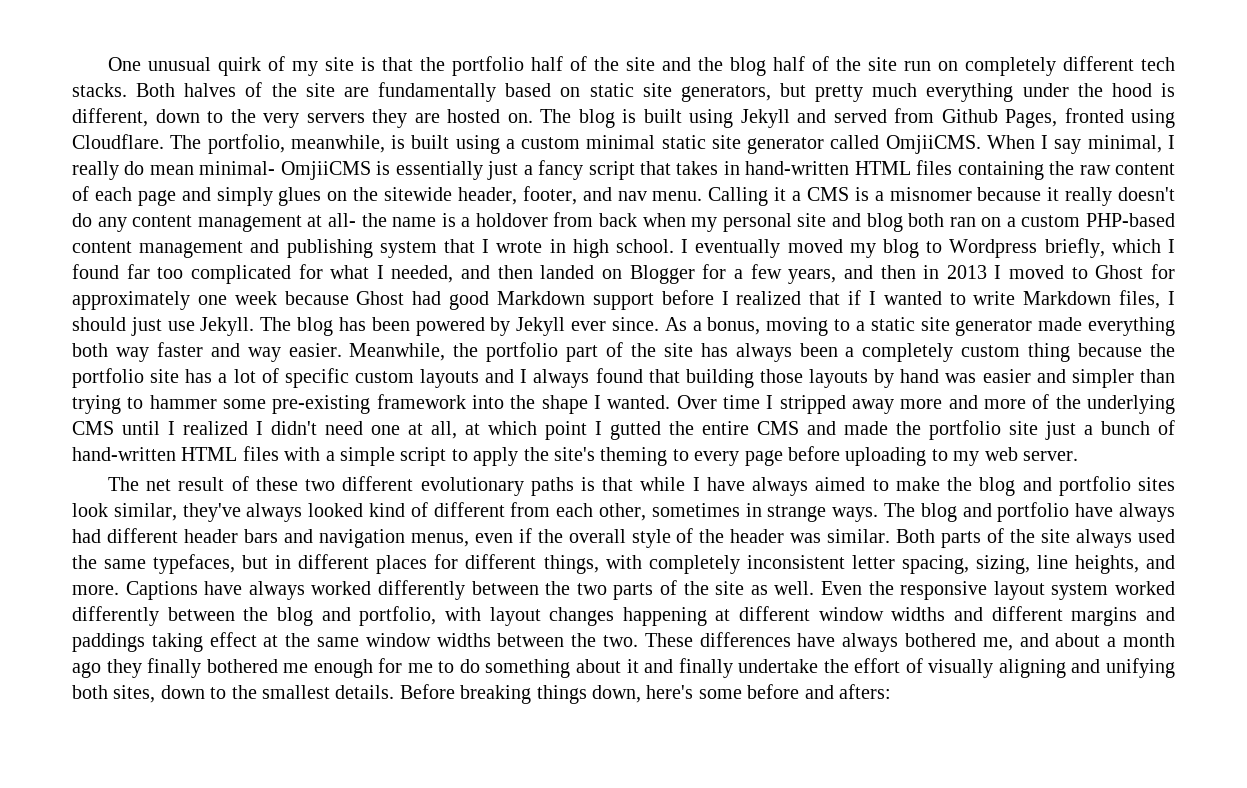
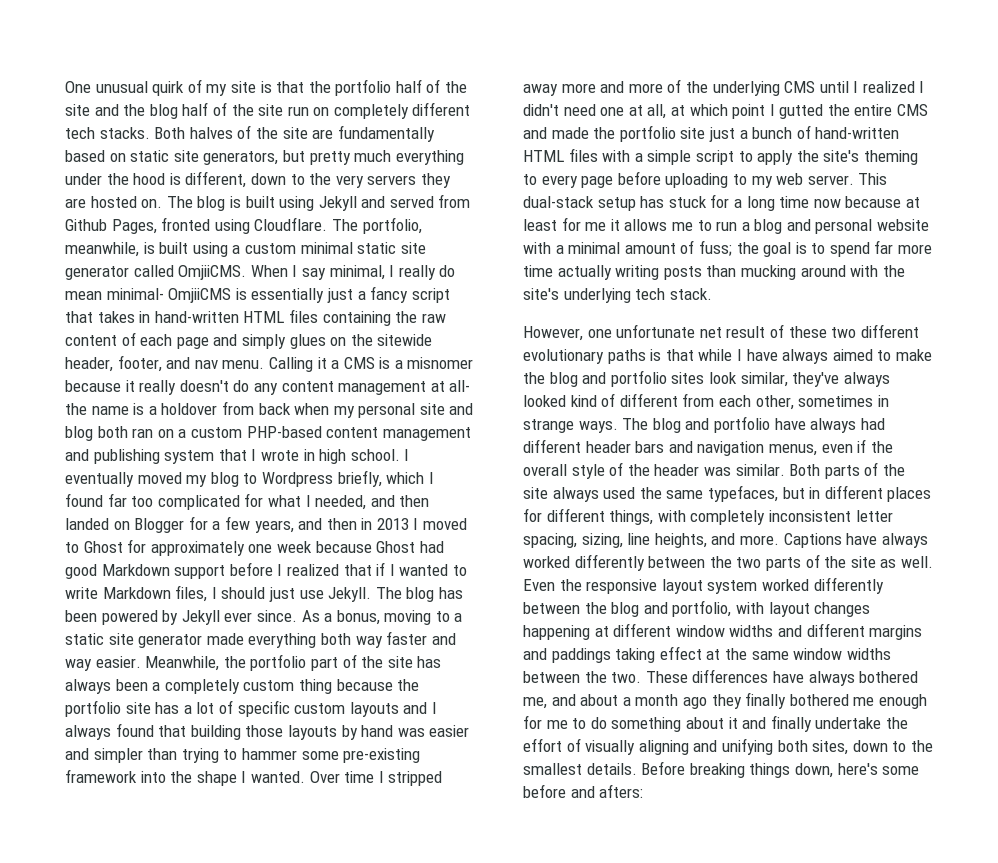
- Over time I stripped away more and more of the underlying CMS until I realized I didn't need one at all, at which point I gutted the entire CMS and made the portfolio site just a bunch of hand-written HTML files with a simple script to apply the site's theming to every page before uploading to my web server.
- The net result of these two different evolutionary paths is that while I have always aimed to make the blog and portfolio sites look similar, they've always looked kind of different from each other, sometimes in strange ways.
+ Over time I stripped away more and more of the underlying CMS until I realized I didn't need one at all, at which point I gutted the entire CMS and made the portfolio site just a bunch of hand-written HTML files with a simple script to apply the site's theming to every page before uploading to my web server. This dual-stack setup has stuck for a long time now because at least for me it allows me to run a blog and personal website with a minimal amount of fuss; the goal is to spend far more time actually writing posts than mucking around with the site's underlying tech stack.
+ However, one unfortunate net result of these two different evolutionary paths is that while I have always aimed to make the blog and portfolio sites look similar, they've always looked kind of different from each other, sometimes in strange ways.

